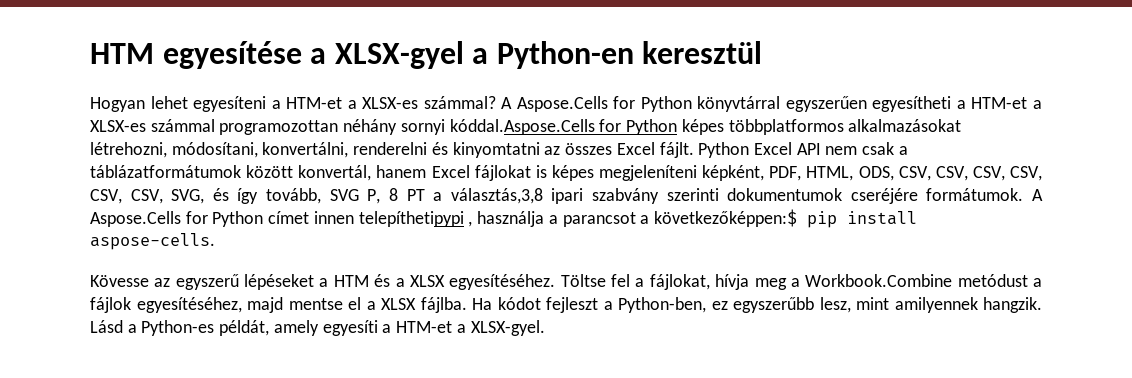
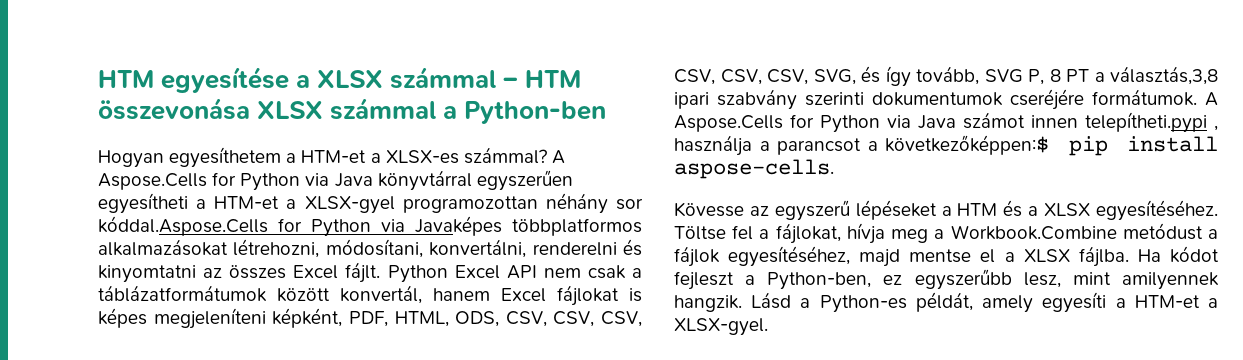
- HTM egyesítése a XLSX-gyel a Python-en keresztül
+ HTM egyesítése a XLSX számmal – HTM összevonása XLSX számmal a Python-ben
- Hogyan lehet egyesíteni a HTM-et a XLSX-es számmal?
+ Hogyan egyesíthetem a HTM-et a XLSX-es számmal?
- A Aspose.Cells for Python könyvtárral egyszerűen egyesítheti a HTM-et a XLSX-es számmal programozottan néhány sornyi kóddal.Aspose.Cells for Python képes többplatformos alkalmazásokat létrehozni, módosítani, konvertálni, renderelni és kinyomtatni az összes Excel fájlt.
+ A Aspose.Cells for Python via Java könyvtárral egyszerűen egyesítheti a HTM-et a XLSX-gyel programozottan néhány sor kóddal.Aspose.Cells for Python via Javaképes többplatformos alkalmazásokat létrehozni, módosítani, konvertálni, renderelni és kinyomtatni az összes Excel fájlt.
- A Aspose.Cells for Python címet innen telepíthetipypi , használja a parancsot a következőképpen:$ pip install aspose-cells.
+ A Aspose.Cells for Python via Java számot innen telepítheti.pypi , használja a parancsot a következőképpen:$ pip install aspose-cells.

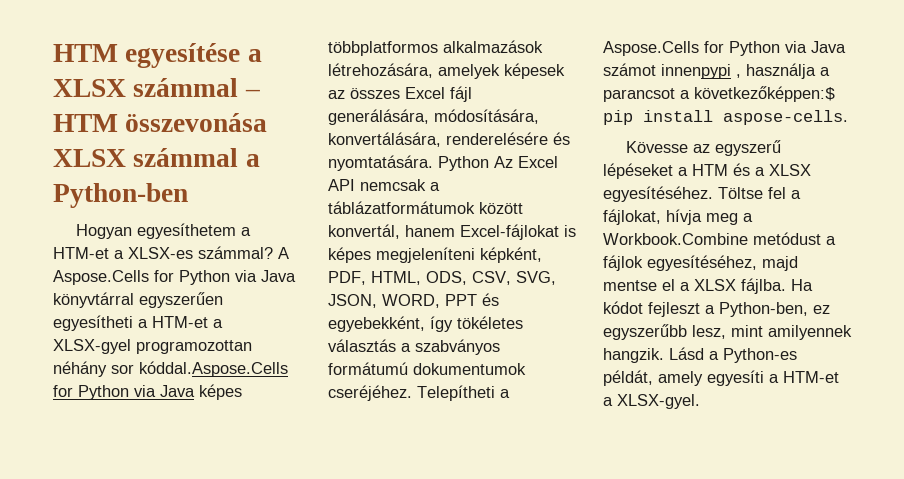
- A Aspose.Cells for Python via Java könyvtárral egyszerűen egyesítheti a HTM-et a XLSX-gyel programozottan néhány sor kóddal.Aspose.Cells for Python via Javaképes többplatformos alkalmazásokat létrehozni, módosítani, konvertálni, renderelni és kinyomtatni az összes Excel fájlt. Python Excel API nem csak a táblázatformátumok között konvertál, hanem Excel fájlokat is képes megjeleníteni képként, PDF, HTML, ODS, CSV, CSV, CSV, CSV, CSV, CSV, SVG, és így tovább, SVG P, 8 PT a választás,3,8 ipari szabvány szerinti dokumentumok cseréjére formátumok. A Aspose.Cells for Python via Java számot innen telepítheti.pypi , használja a parancsot a következőképpen:$ pip install aspose-cells.
+ A Aspose.Cells for Python via Java könyvtárral egyszerűen egyesítheti a HTM-et a XLSX-gyel programozottan néhány sor kóddal.Aspose.Cells for Python via Java képes többplatformos alkalmazások létrehozására, amelyek képesek az összes Excel fájl generálására, módosítására, konvertálására, renderelésére és nyomtatására. Python Az Excel API nemcsak a táblázatformátumok között konvertál, hanem Excel-fájlokat is képes megjeleníteni képként, PDF, HTML, ODS, CSV, SVG, JSON, WORD, PPT és egyebekként, így tökéletes választás a szabványos formátumú dokumentumok cseréjéhez. Telepítheti a Aspose.Cells for Python via Java számot innenpypi , használja a parancsot a következőképpen:$ pip install aspose-cells.

